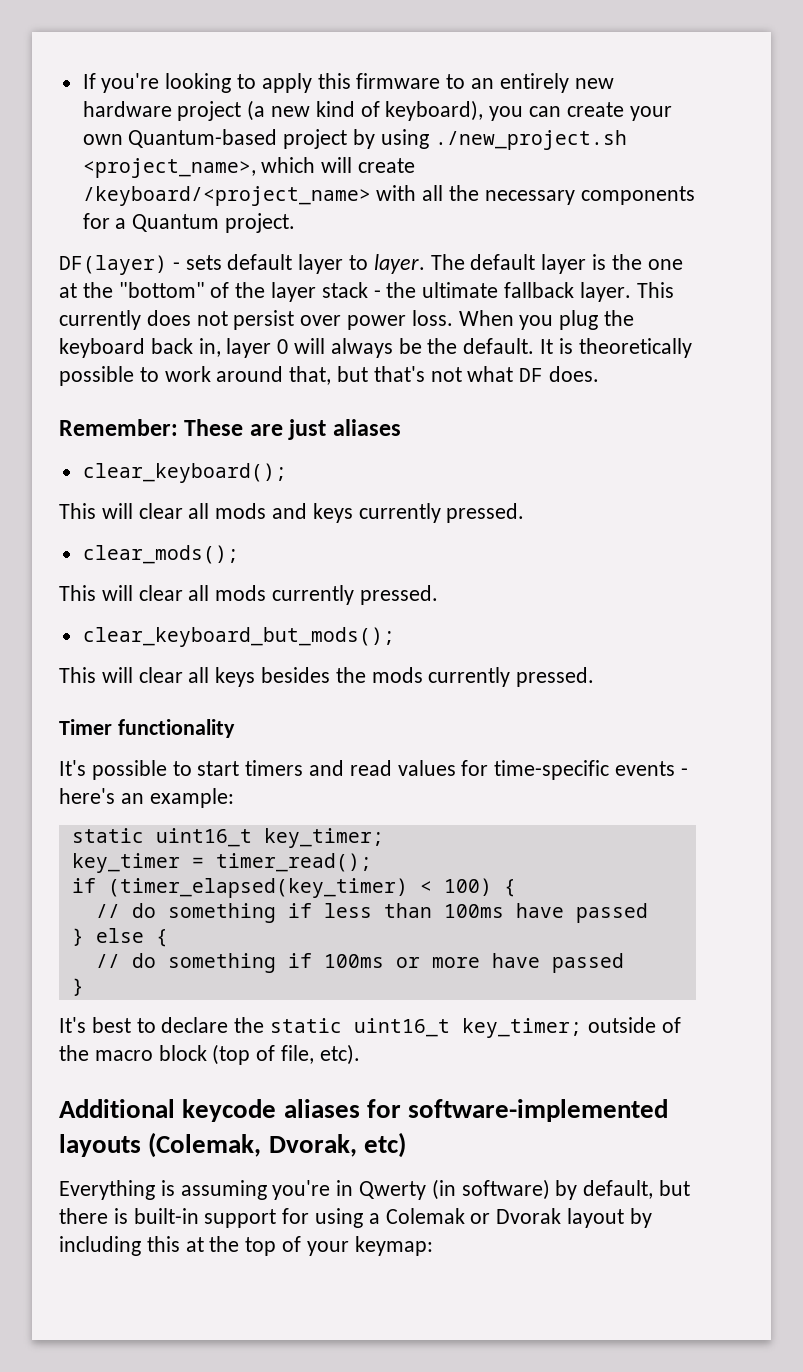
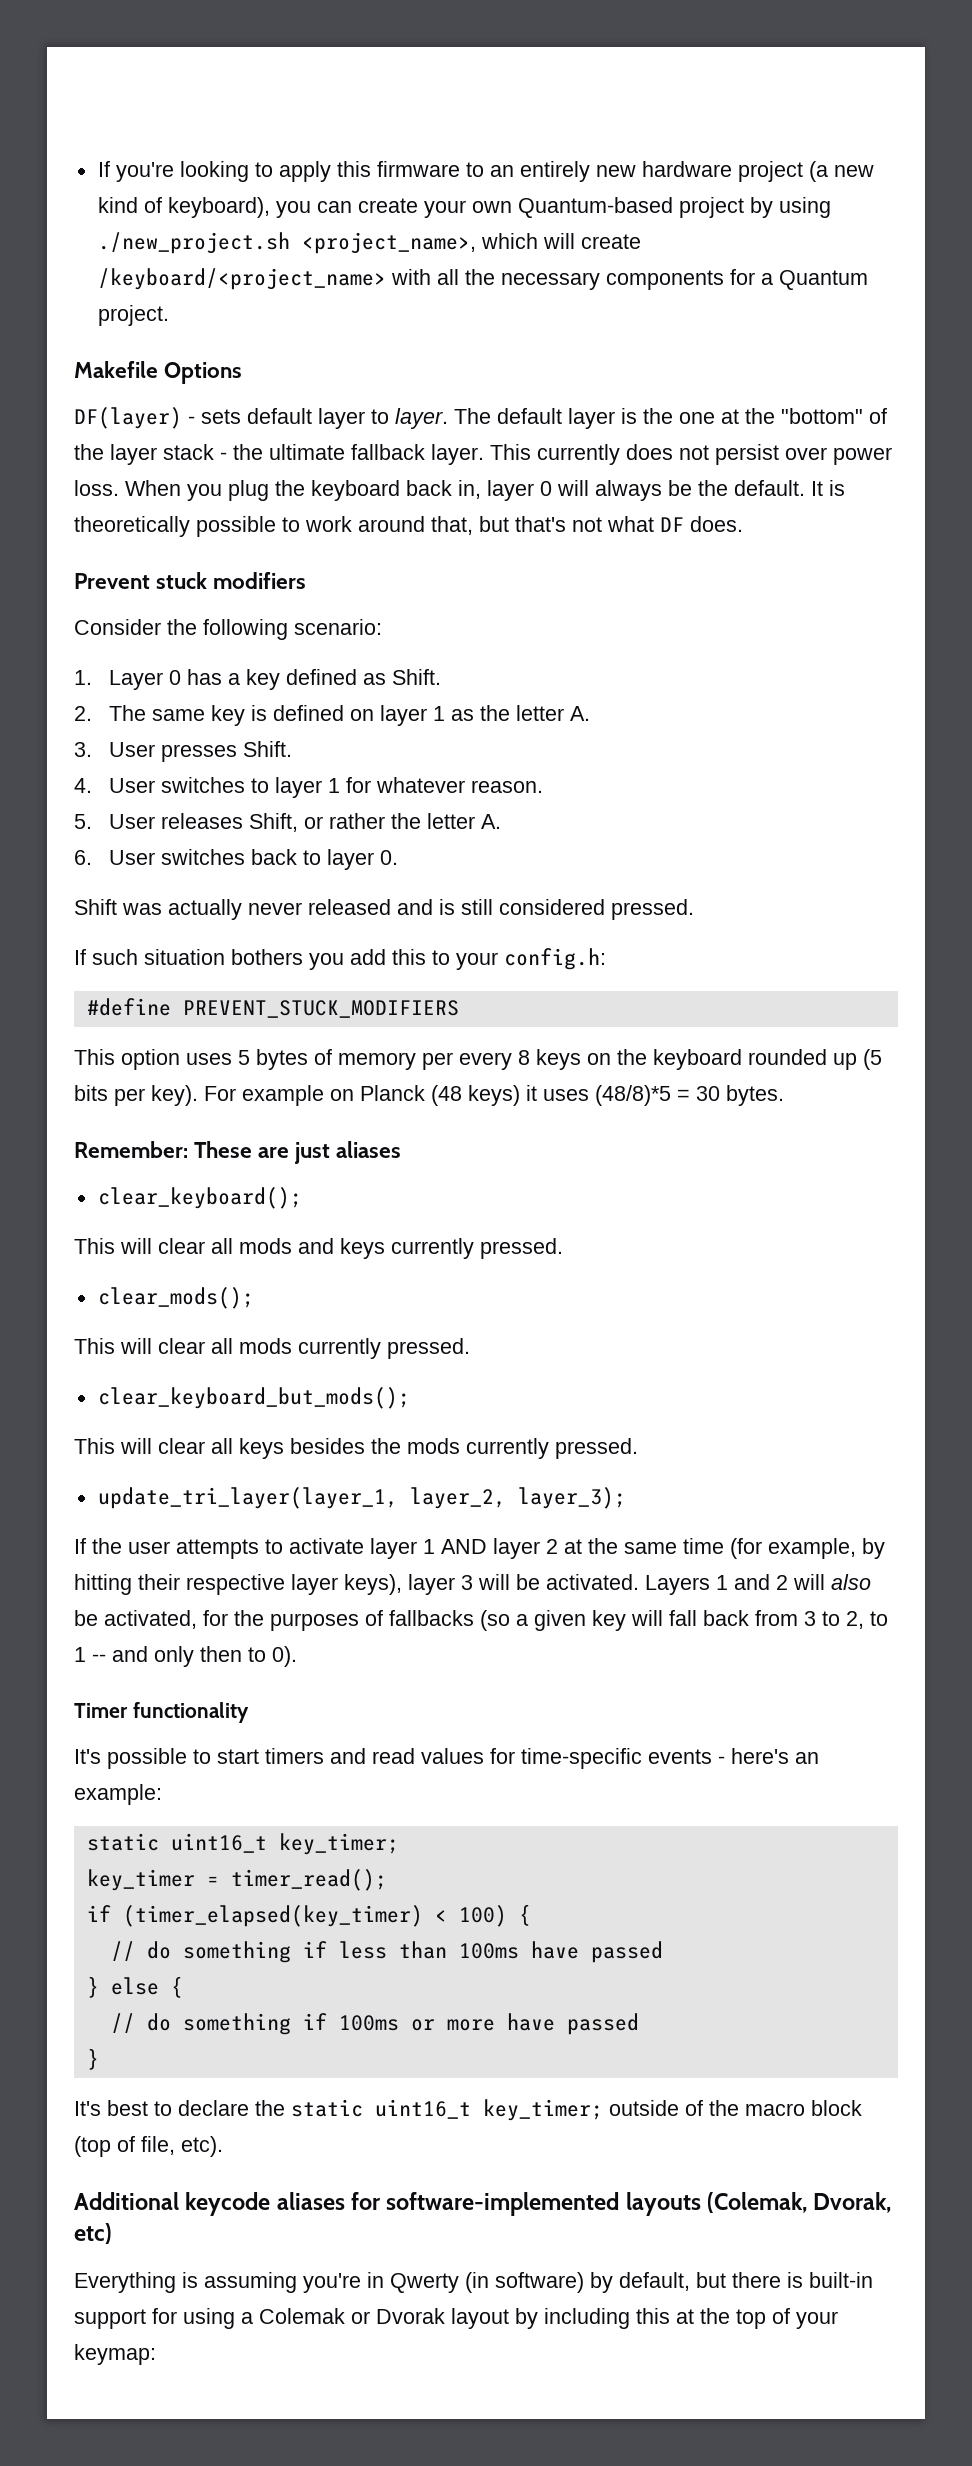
+ Makefile Options
+ Prevent stuck modifiers
+ Consider the following scenario:
+ 1. Layer 0 has a key defined as Shift.
+ 2. The same key is defined on layer 1 as the letter A.
+ 3. User presses Shift.
+ 4. User switches to layer 1 for whatever reason.
+ 5. User releases Shift, or rather the letter A.
+ 6. User switches back to layer 0.
+ Shift was actually never released and is still considered pressed.
+ If such situation bothers you add this to your config.h:
+ #define PREVENT_STUCK_MODIFIERS
+ This option uses 5 bytes of memory per every 8 keys on the keyboard rounded up (5 bits per key). For example on Planck (48 keys) it uses (48/8)*5 = 30 bytes.
+ update_tri_layer(layer_1, layer_2, layer_3);
+ If the user attempts to activate layer 1 AND layer 2 at the same time (for example, by hitting their respective layer keys), layer 3 will be activated. Layers 1 and 2 will also be activated, for the purposes of fallbacks (so a given key will fall back from 3 to 2, to 1 -- and only then to 0).

